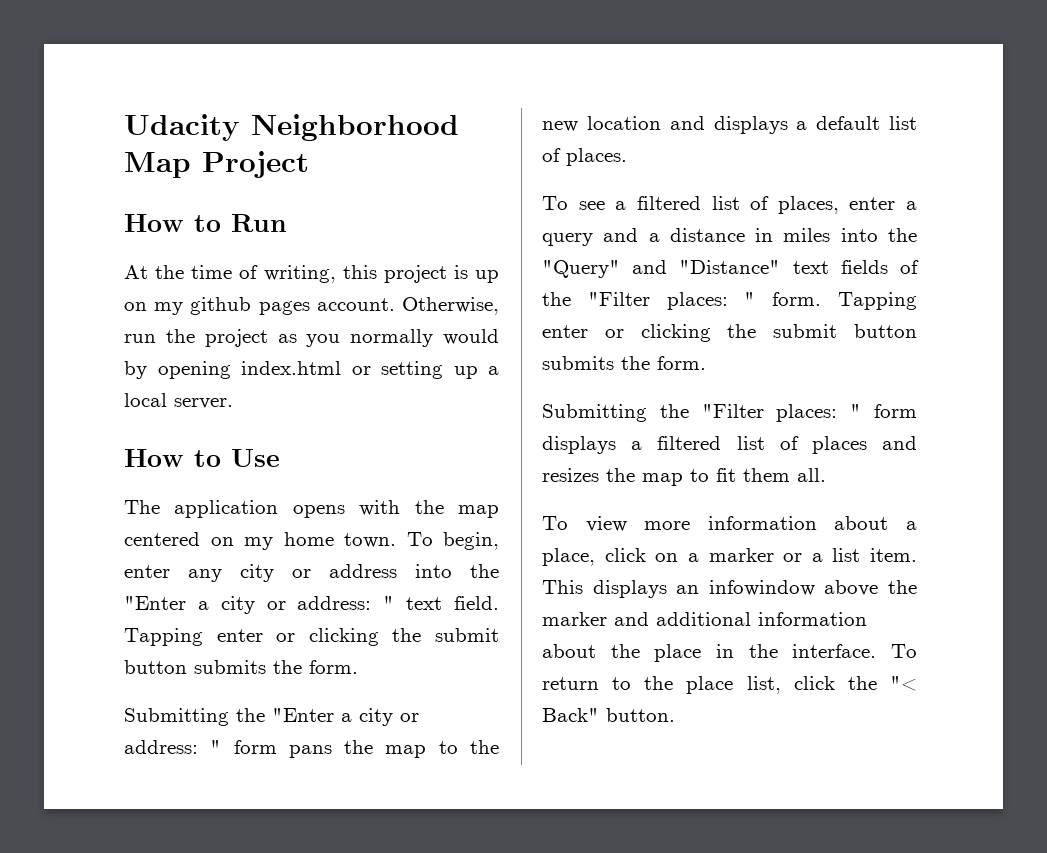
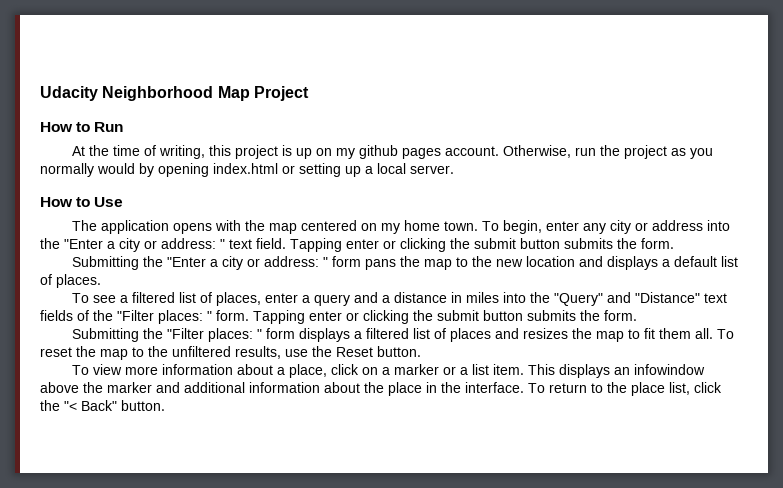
+ To reset the map to the unfiltered results, use the Reset button.

